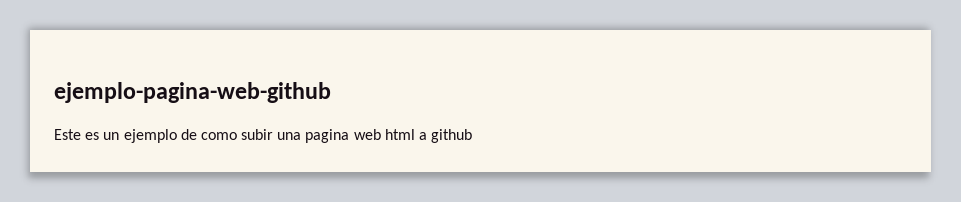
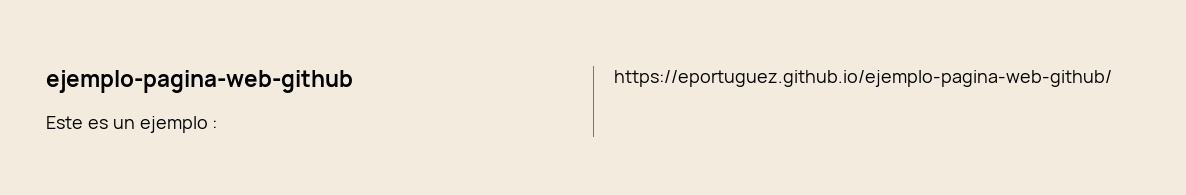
- Este es un ejemplo de como subir una pagina web html a github
+ Este es un ejemplo : https://eportuguez.github.io/ejemplo-pagina-web-github/

